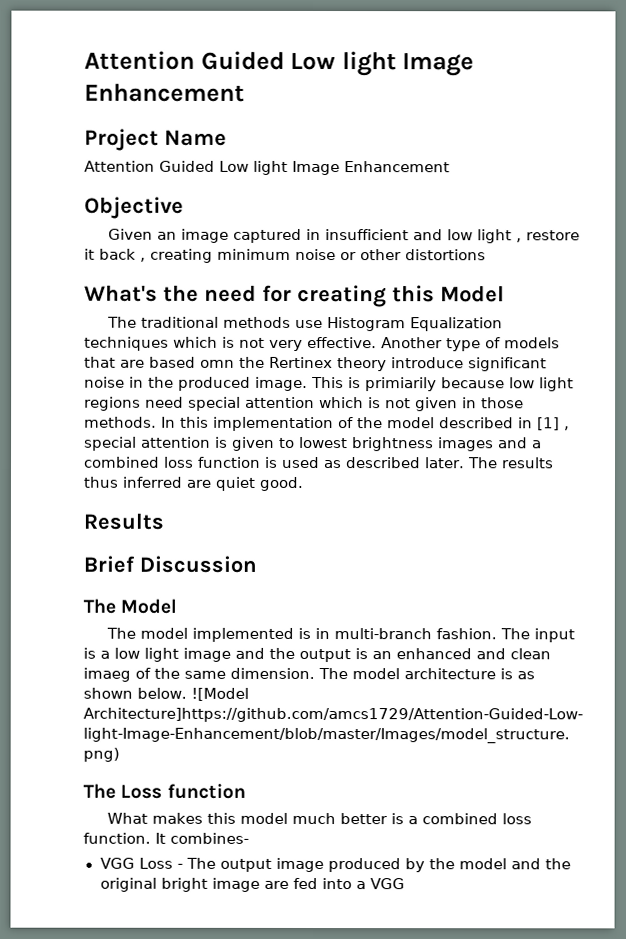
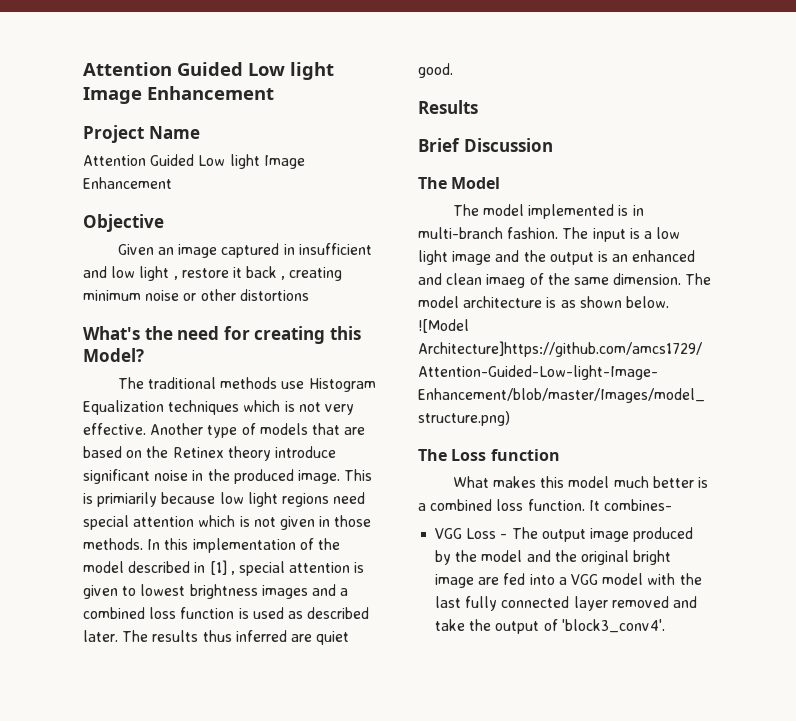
- What's the need for creating this Model
+ What's the need for creating this Model?
- Another type of models that are based omn the Rertinex theory introduce significant noise in the produced image.
+ Another type of models that are based on the Retinex theory introduce significant noise in the produced image.
- VGG Loss - The output image produced by the model and the original bright image are fed into a VGG
+ VGG Loss - The output image produced by the model and the original bright image are fed into a VGG model with the last fully connected layer removed and take the output of 'block3_conv4'.

